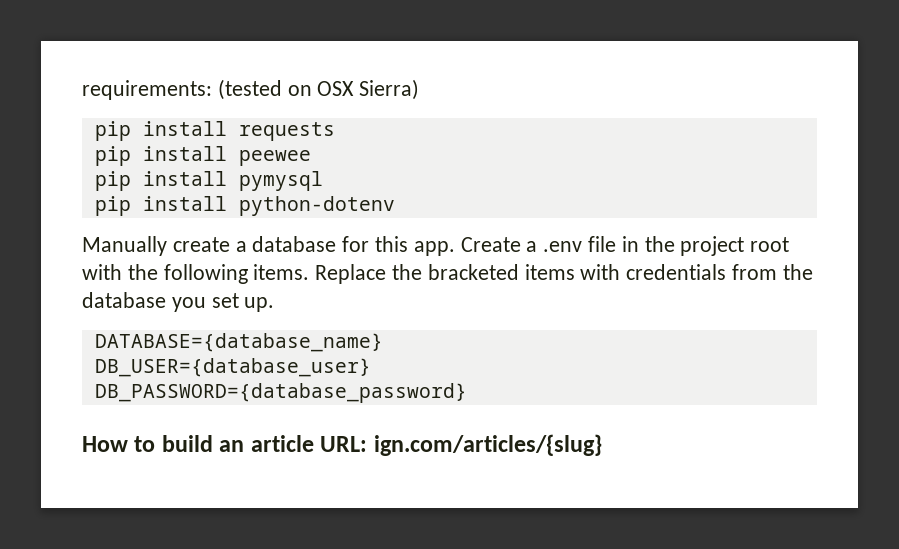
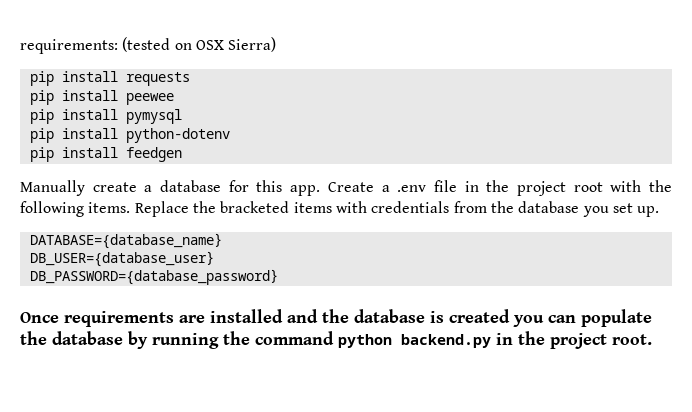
+ pip install feedgen
- How to build an article URL: ign.com/articles/{slug}
+ Once requirements are installed and the database is created you can populate the database by running the command python backend.py in the project root.

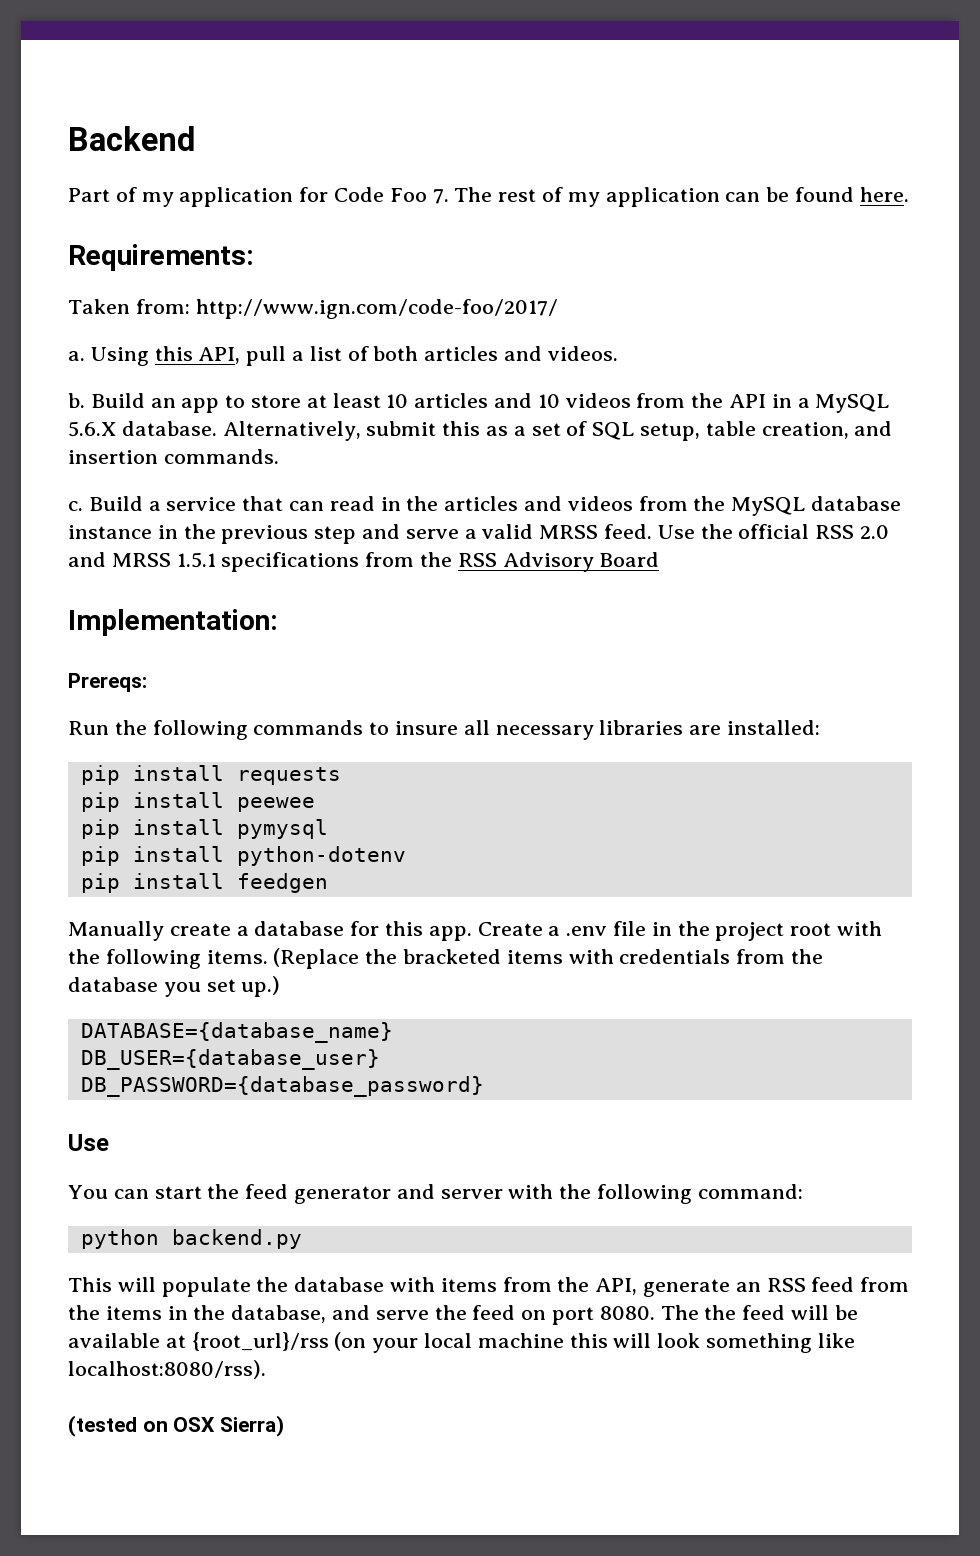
- requirements: (tested on OSX Sierra)
+ Backend
+ Part of my application for Code Foo 7. The rest of my application can be found here.
+ Requirements:
+ Taken from: http://www.ign.com/code-foo/2017/
+ a. Using this API, pull a list of both articles and videos.
+ b. Build an app to store at least 10 articles and 10 videos from the API in a MySQL 5.6.X database. Alternatively, submit this as a set of SQL setup, table creation, and insertion commands.
+ c. Build a service that can read in the articles and videos from the MySQL database instance in the previous step and serve a valid MRSS feed. Use the official RSS 2.0 and MRSS 1.5.1 specifications from the RSS Advisory Board
+ Implementation:
+ Prereqs:
+ Run the following commands to insure all necessary libraries are installed:
- Replace the bracketed items with credentials from the database you set up.
+ (Replace the bracketed items with credentials from the database you set up.)
  DB_PASSWORD={database_password}
- Once requirements are installed and the database is created you can populate the database by running the command python backend.py in the project root.
+ Use
+ You can start the feed generator and server with the following command:
+ python backend.py
+ This will populate the database with items from the API, generate an RSS feed from the items in the database, and serve the feed on port 8080. The the feed will be available at {root_url}/rss (on your local machine this will look something like localhost:8080/rss).
+ (tested on OSX Sierra)

